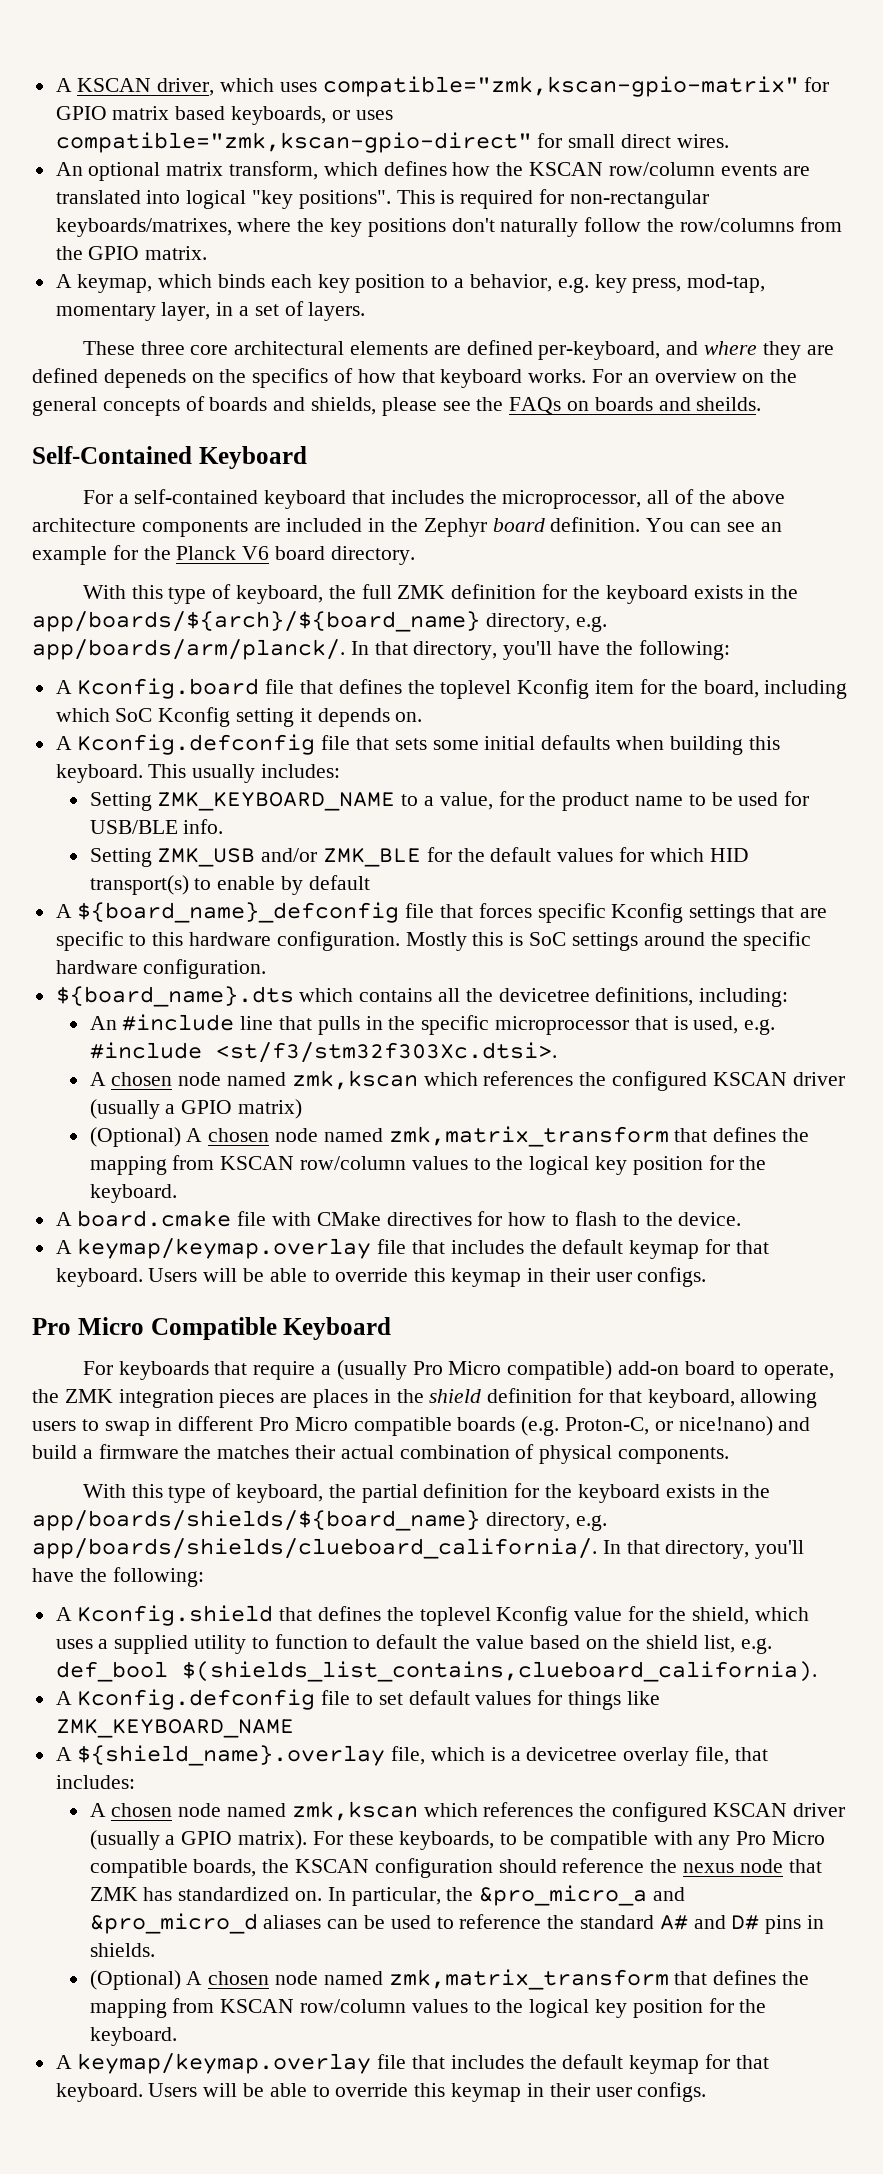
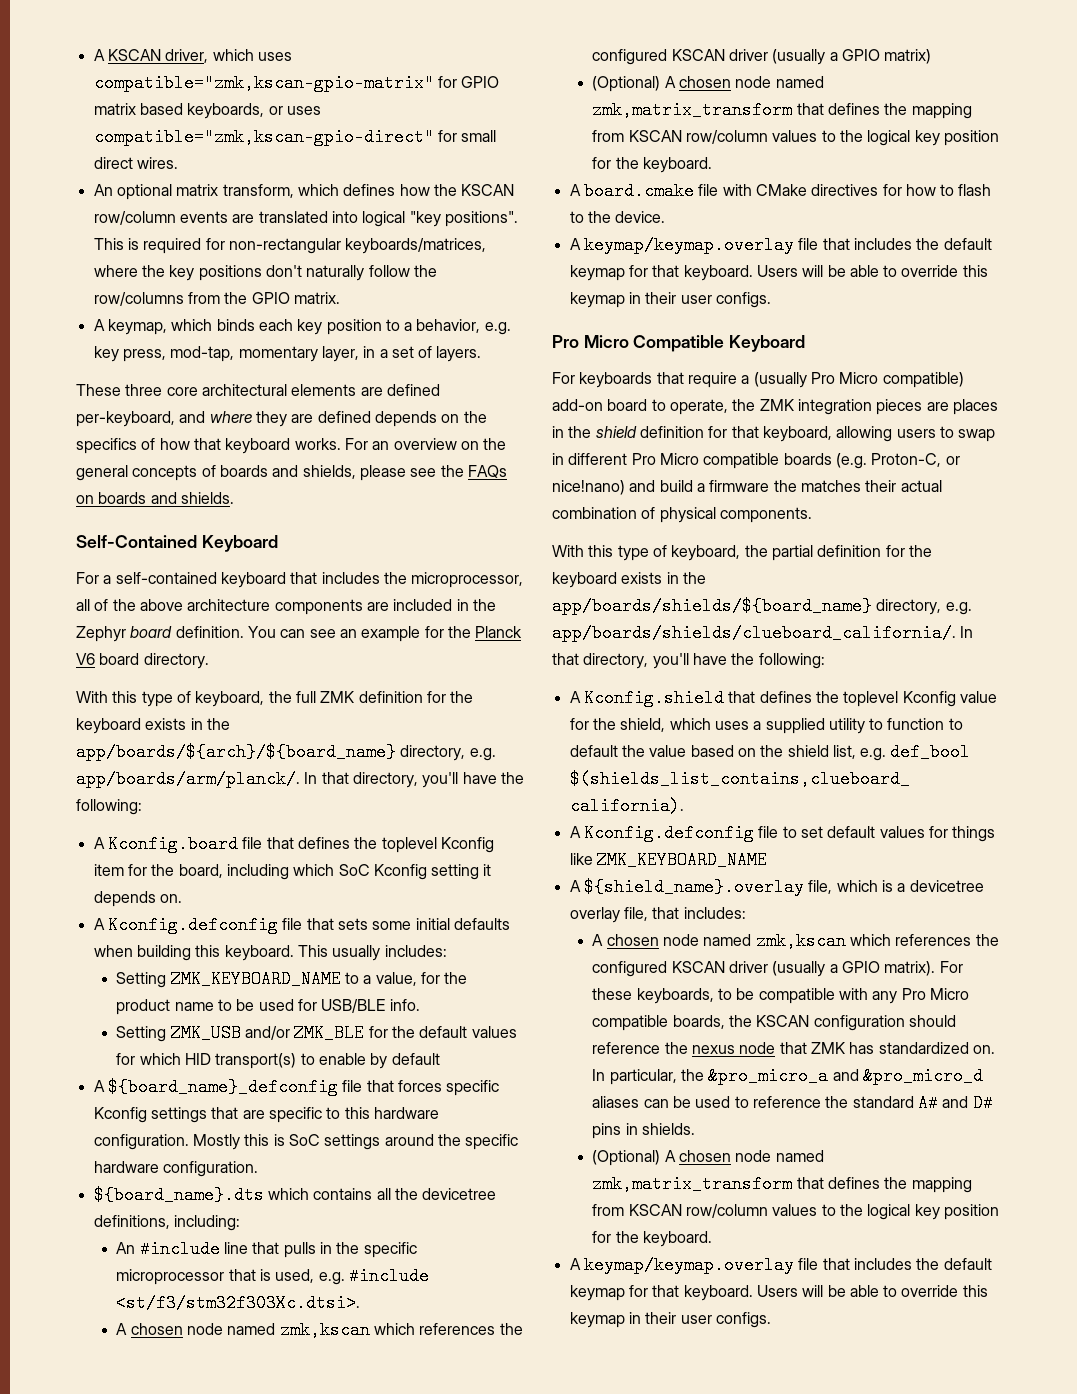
- This is required for non-rectangular keyboards/matrixes, where the key positions don't naturally follow the row/columns from the GPIO matrix.
+ This is required for non-rectangular keyboards/matrices, where the key positions don't naturally follow the row/columns from the GPIO matrix.
- These three core architectural elements are defined per-keyboard, and where they are defined depeneds on the specifics of how that keyboard works.
+ These three core architectural elements are defined per-keyboard, and where they are defined depends on the specifics of how that keyboard works.
- For an overview on the general concepts of boards and shields, please see the FAQs on boards and sheilds.
+ For an overview on the general concepts of boards and shields, please see the FAQs on boards and shields.

